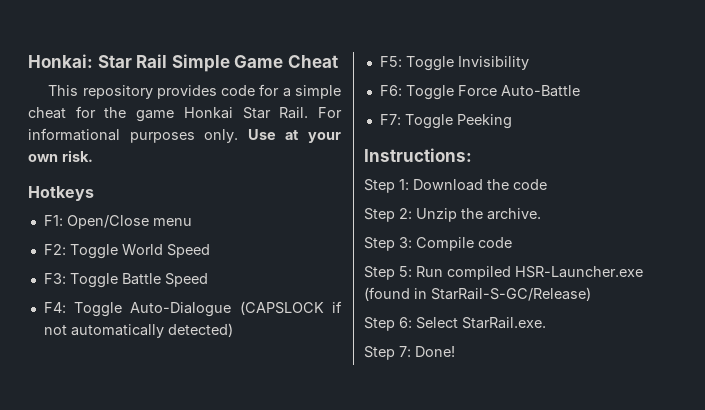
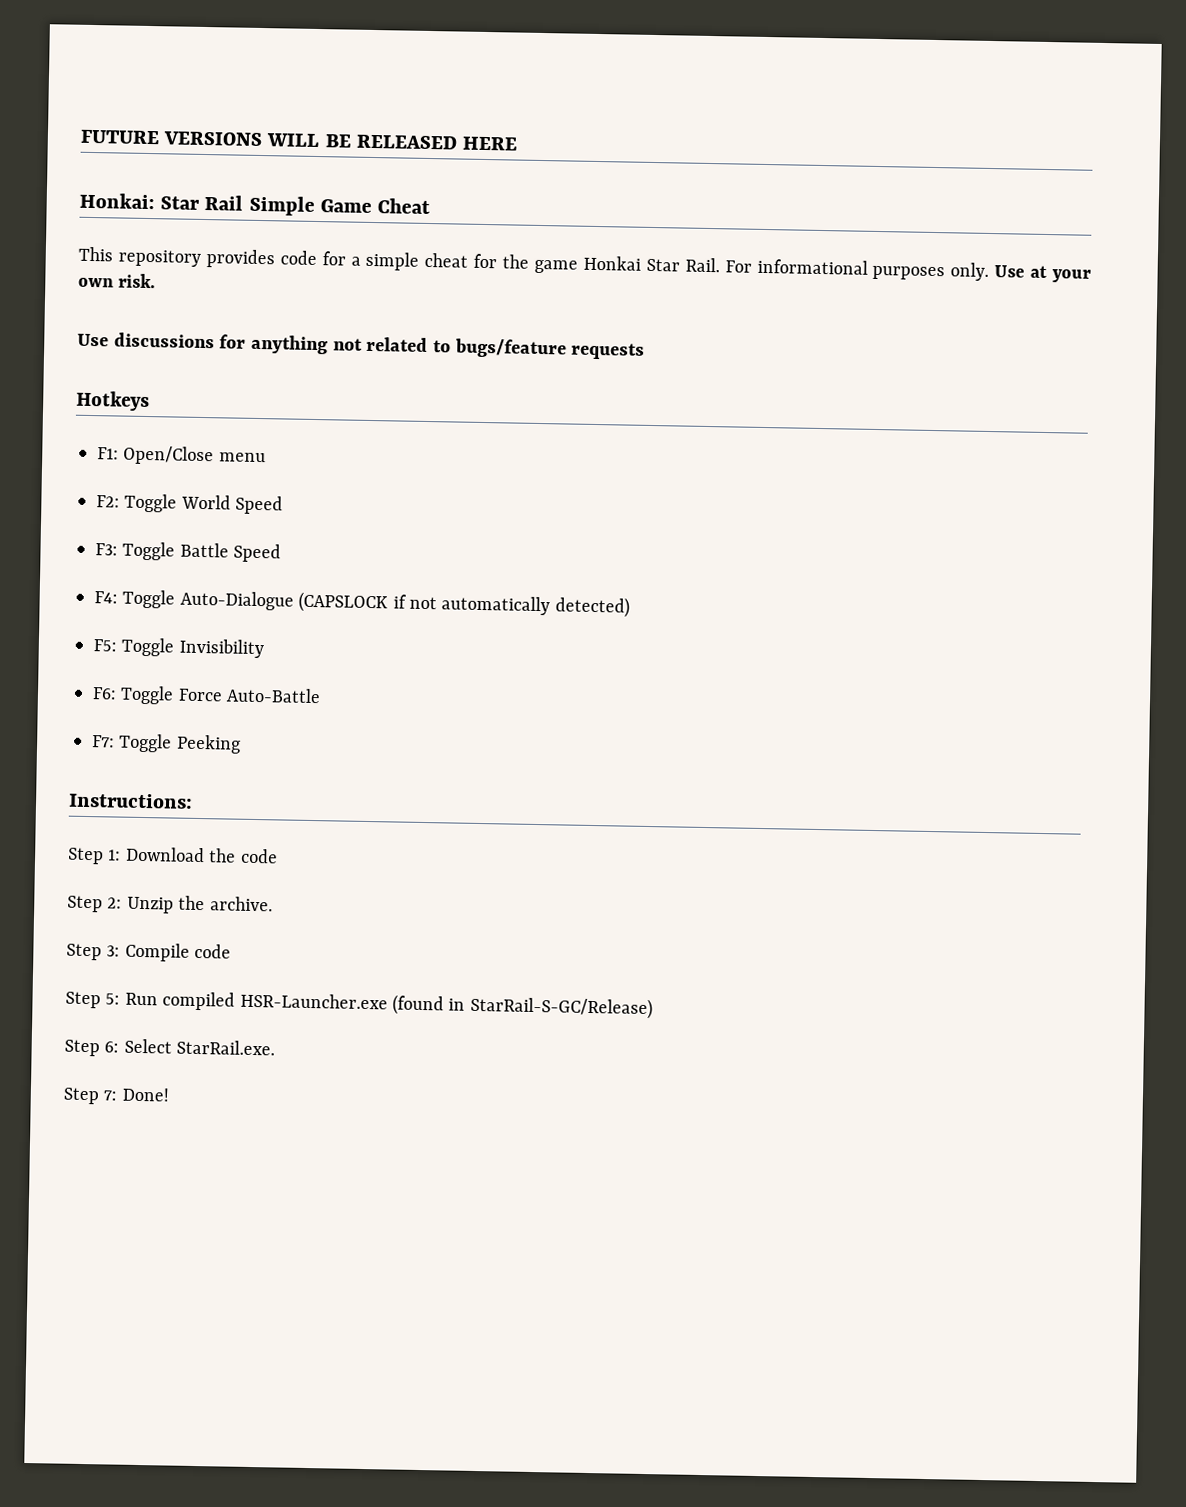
+ FUTURE VERSIONS WILL BE RELEASED HERE
+ Use discussions for anything not related to bugs/feature requests

